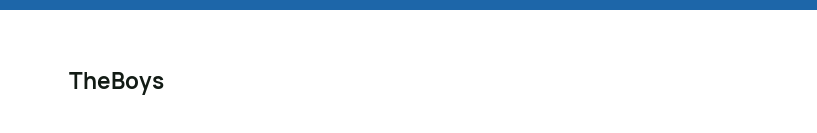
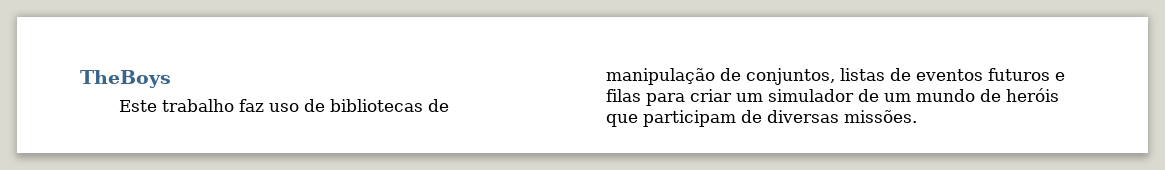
+ Este trabalho faz uso de bibliotecas de manipulação de conjuntos, listas de eventos futuros e filas para criar um simulador de um mundo de heróis que participam de diversas missões.

